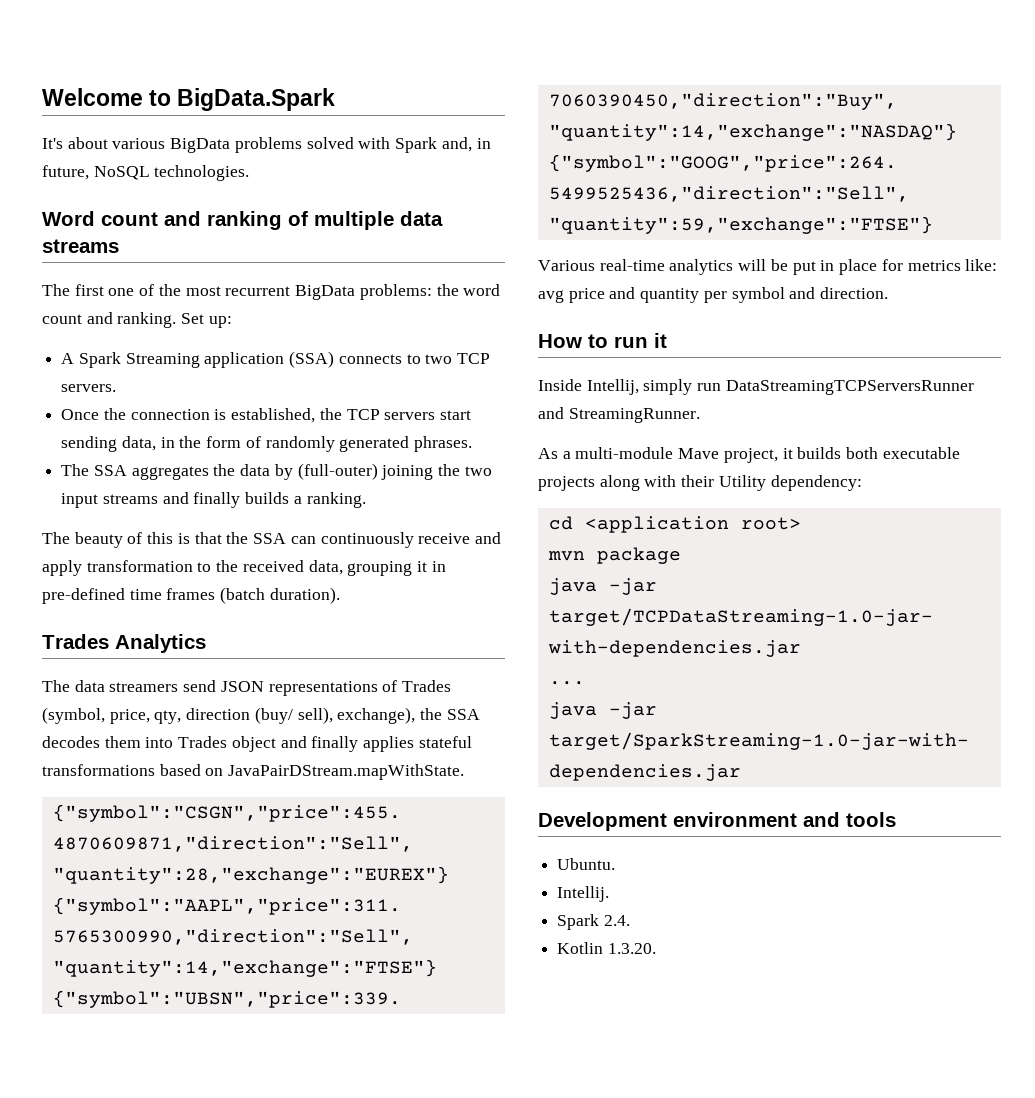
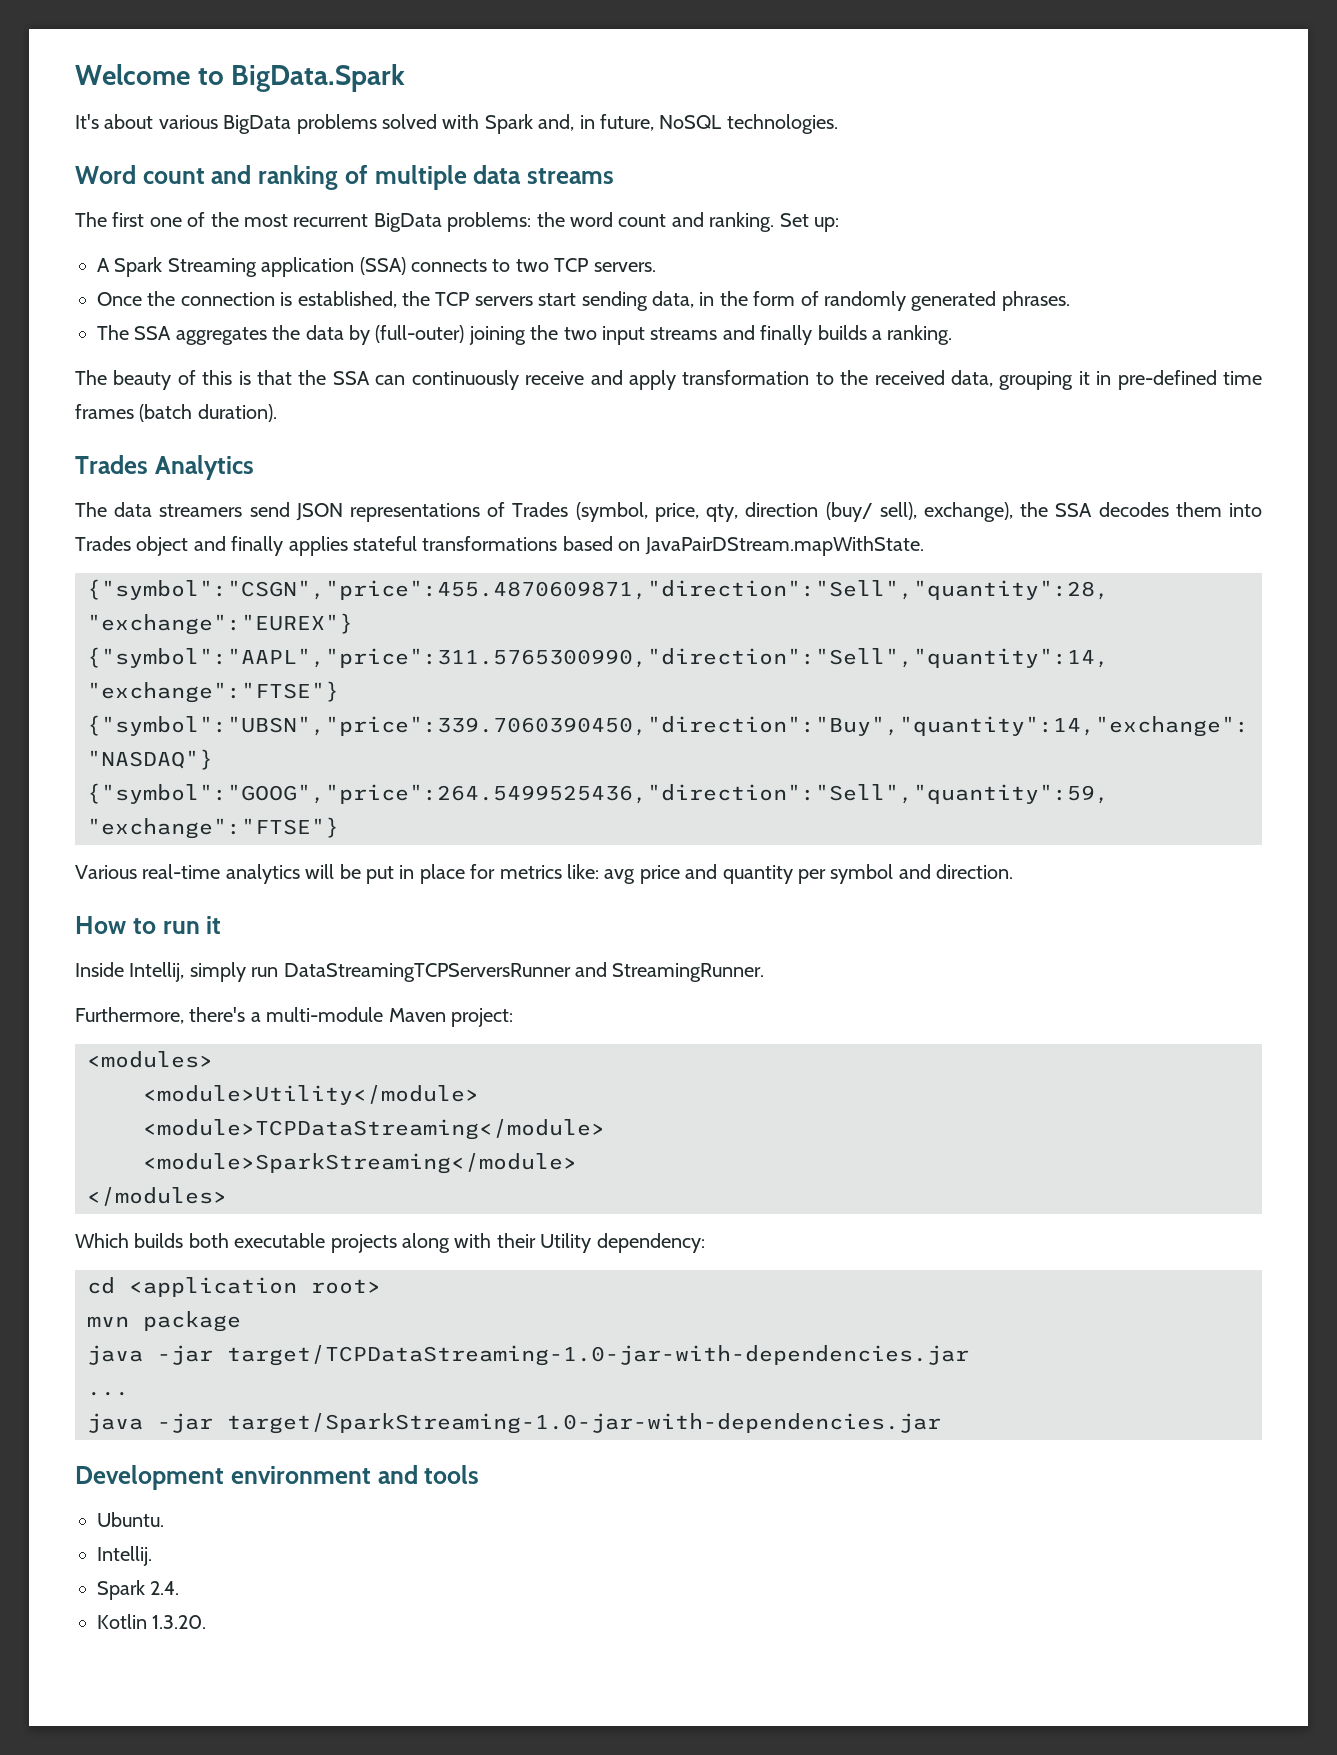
- As a multi-module Mave project, it builds both executable projects along with their Utility dependency:
+ Furthermore, there's a multi-module Maven project:
+ <modules>
+ <module>Utility</module>
+ <module>TCPDataStreaming</module>
+ <module>SparkStreaming</module>
+ </modules>
+ Which builds both executable projects along with their Utility dependency:

